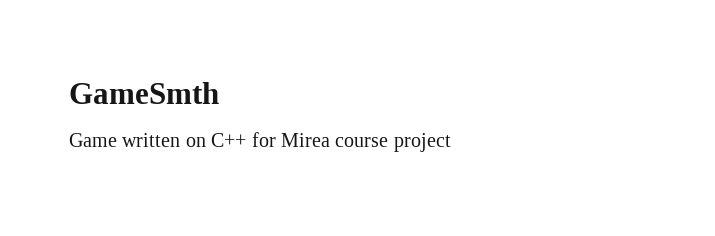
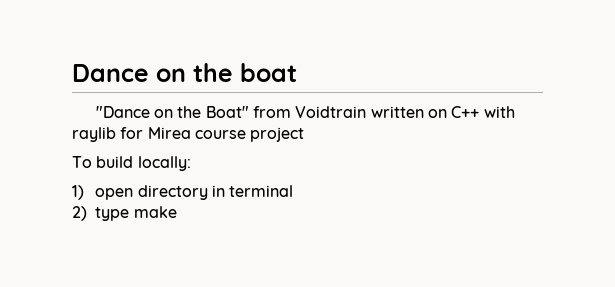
- GameSmth
- Game written on C++ for Mirea course project
+ Dance on the boat
+ "Dance on the Boat" from Voidtrain written on C++ with raylib for Mirea course project
+ To build locally:
+ 1) open directory in terminal
+ 2) type make

